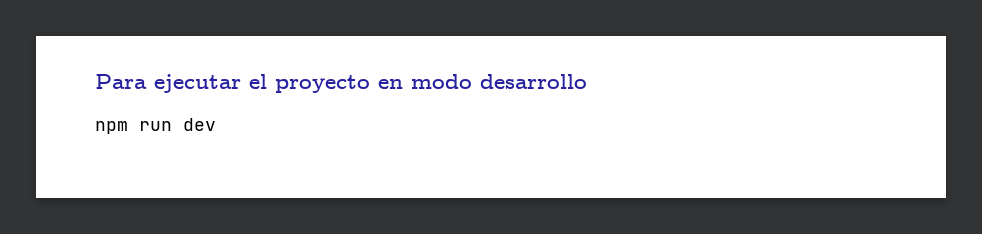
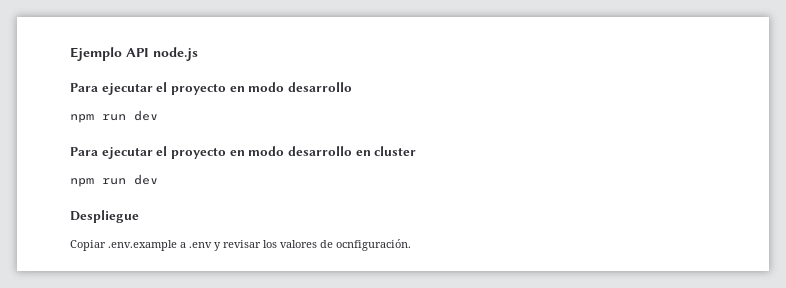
+ Ejemplo API node.js
+ Para ejecutar el proyecto en modo desarrollo en cluster
+ npm run dev
+ Despliegue
+ Copiar .env.example a .env y revisar los valores de ocnfiguración.

